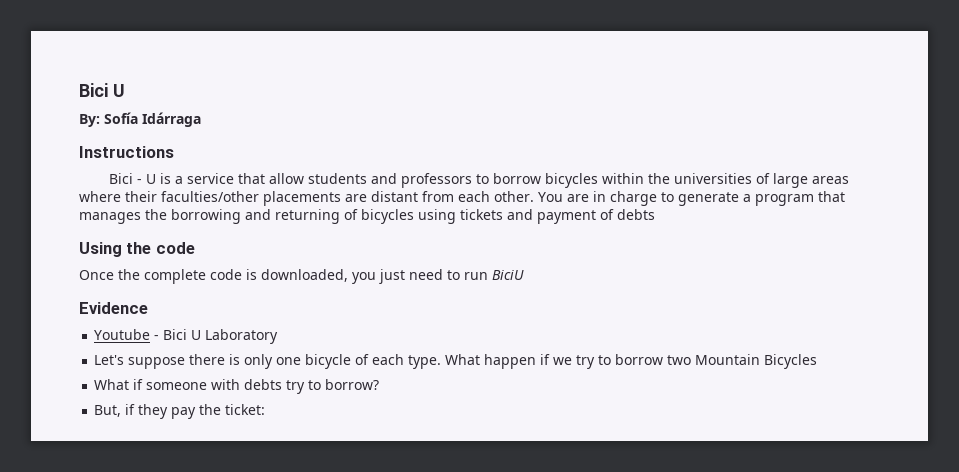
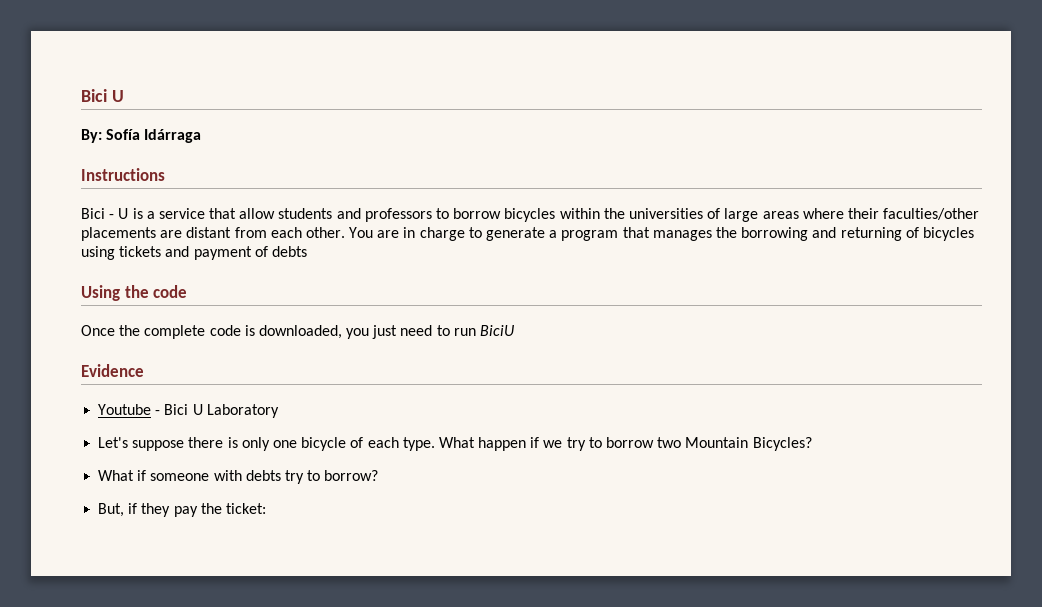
- What happen if we try to borrow two Mountain Bicycles
+ What happen if we try to borrow two Mountain Bicycles?

